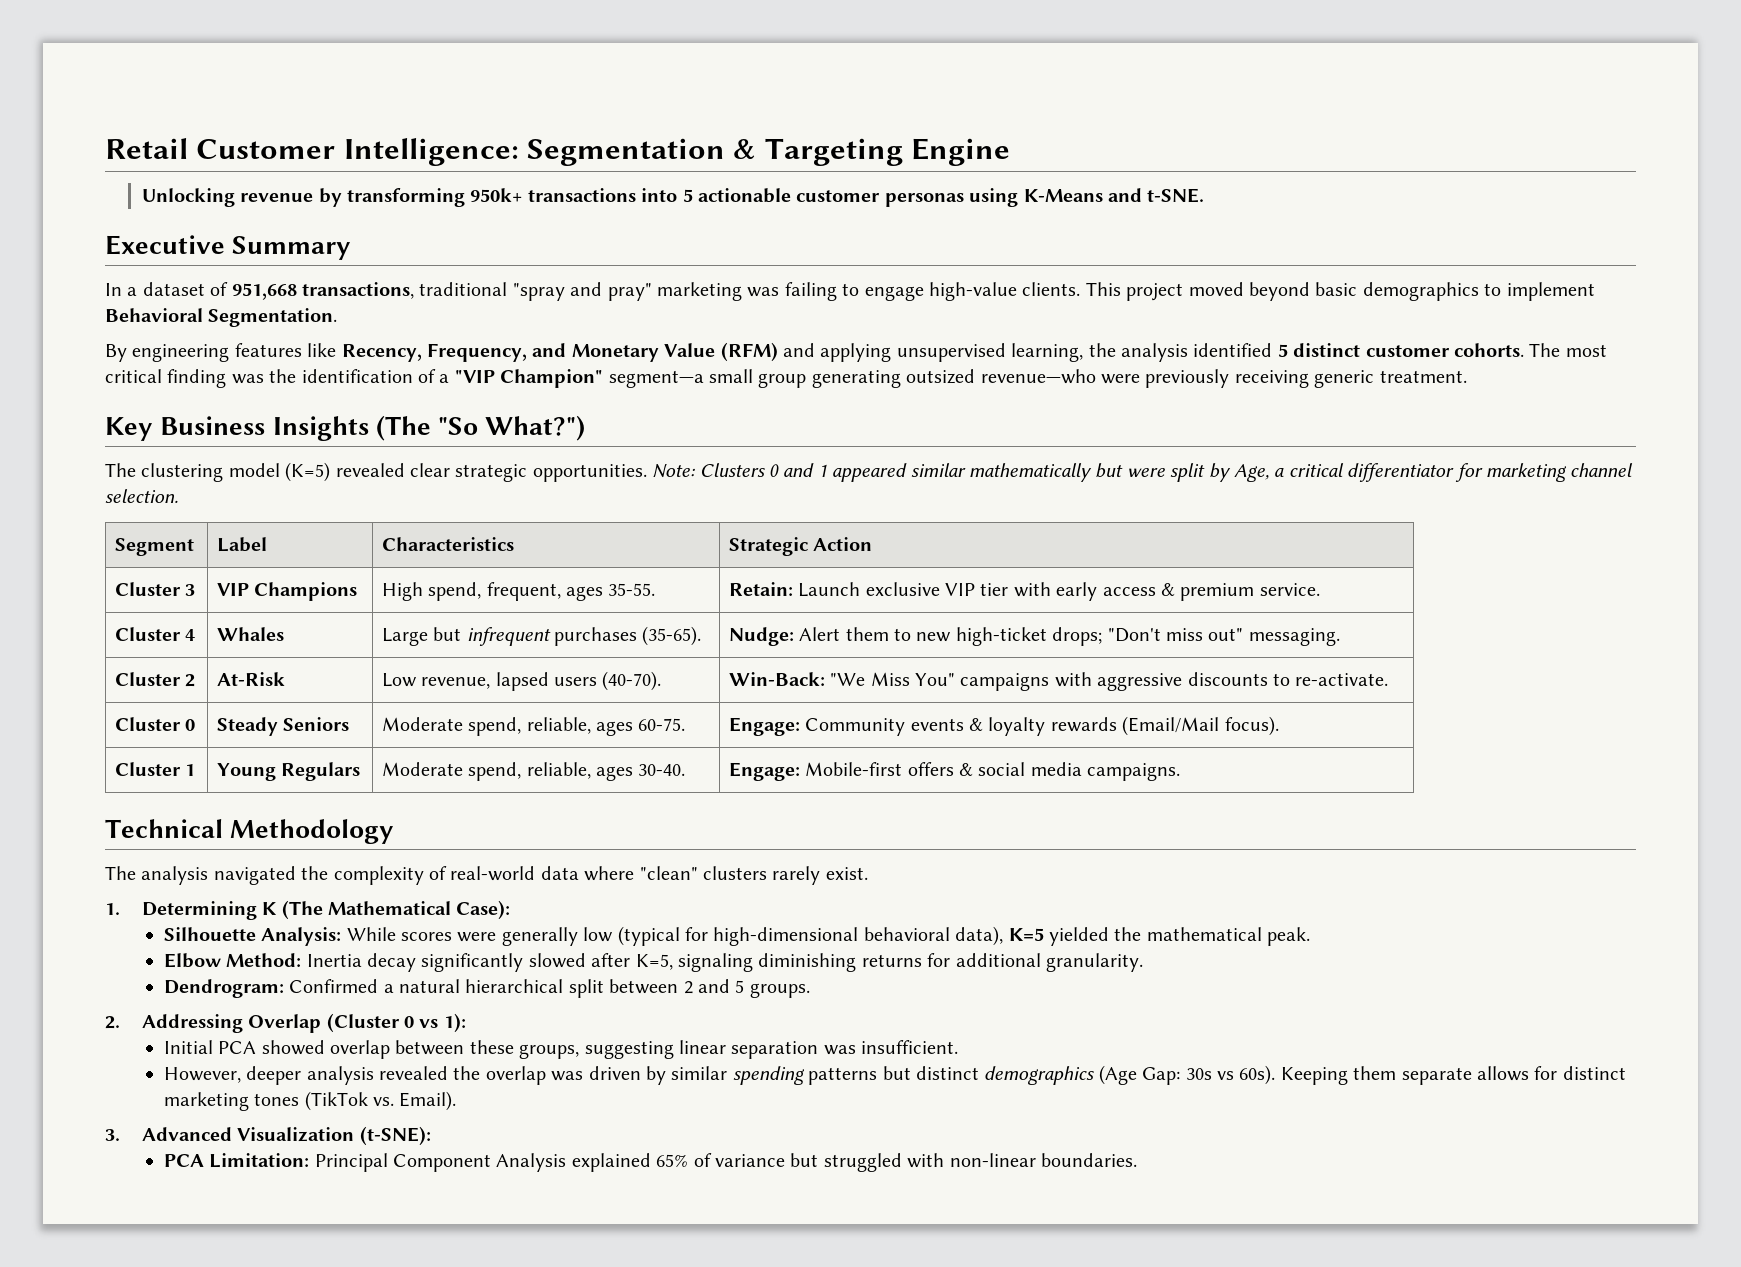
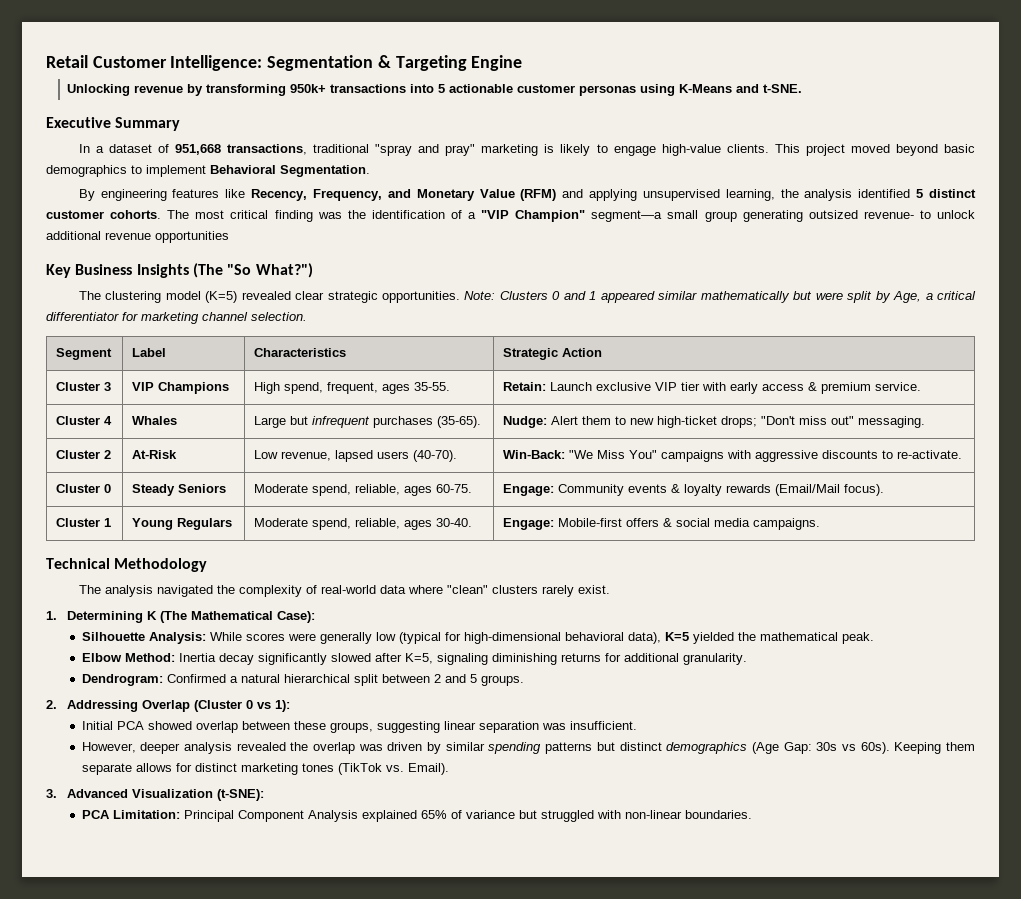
- In a dataset of 951,668 transactions, traditional "spray and pray" marketing was failing to engage high-value clients.
+ In a dataset of 951,668 transactions, traditional "spray and pray" marketing is likely to engage high-value clients.
- The most critical finding was the identification of a "VIP Champion" segment—a small group generating outsized revenue—who were previously receiving generic treatment.
+ The most critical finding was the identification of a "VIP Champion" segment—a small group generating outsized revenue- to unlock additional revenue opportunities

